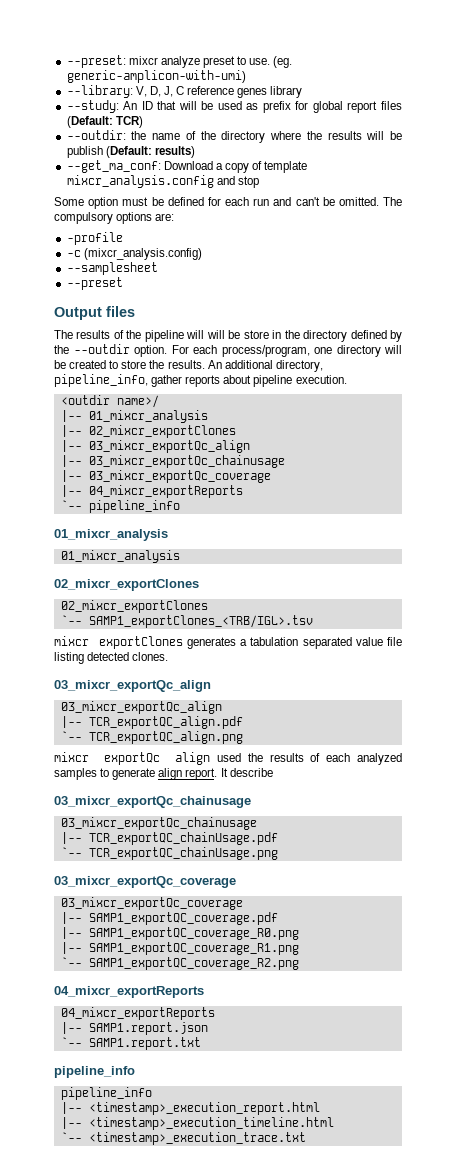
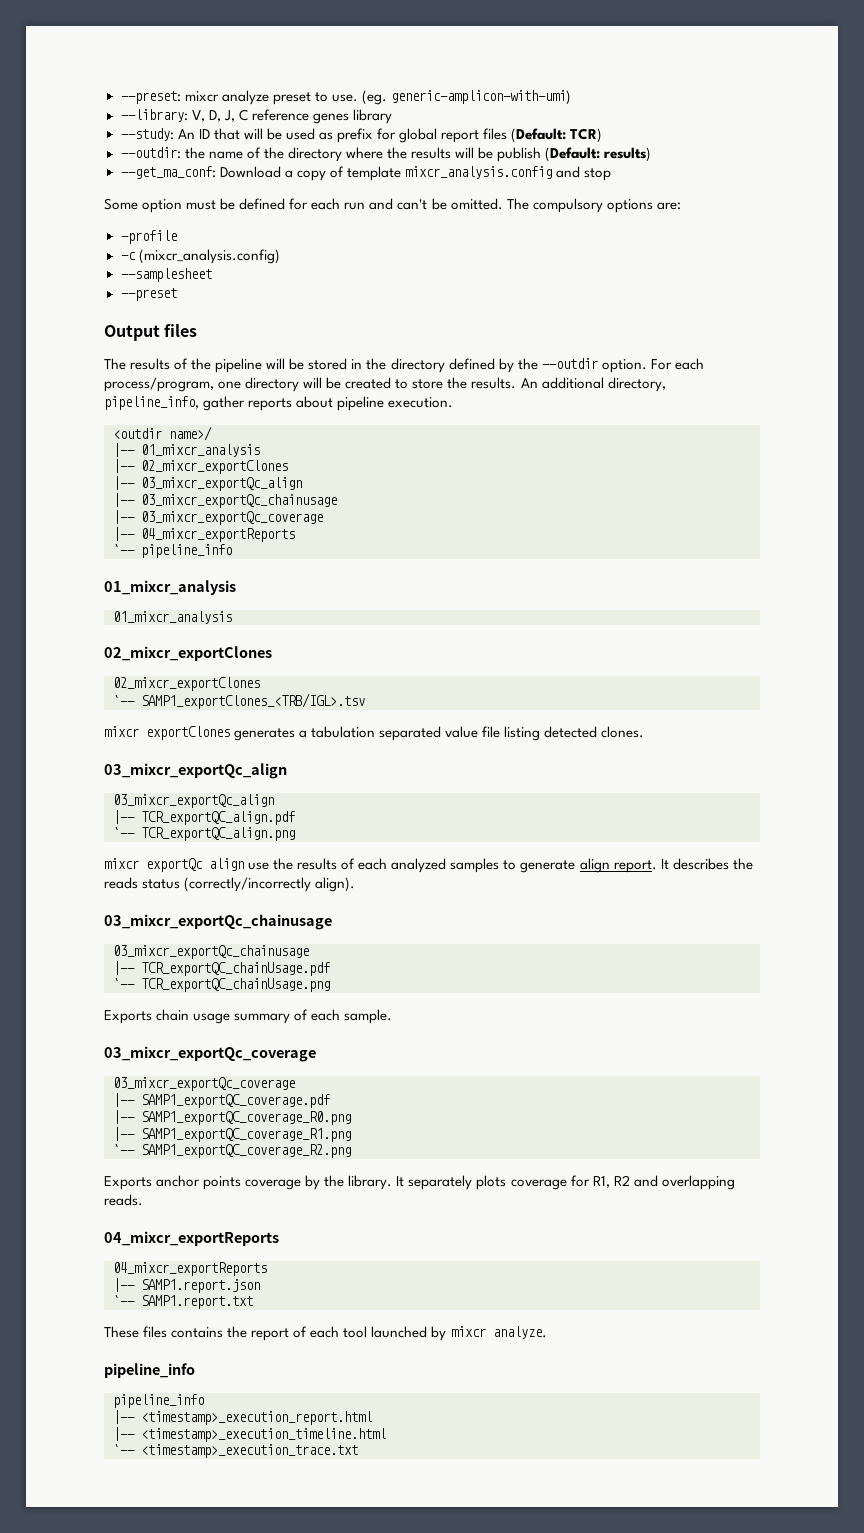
- The results of the pipeline will will be store in the directory defined by the --outdir option.
+ The results of the pipeline will be stored in the directory defined by the --outdir option.
- mixcr exportQc align used the results of each analyzed samples to generate align report.
+ mixcr exportQc align use the results of each analyzed samples to generate align report.
- It describe
+ It describes the reads status (correctly/incorrectly align).
+ Exports chain usage summary of each sample.
+ Exports anchor points coverage by the library. It separately plots coverage for R1, R2 and overlapping reads.
+ These files contains the report of each tool launched by mixcr analyze.

